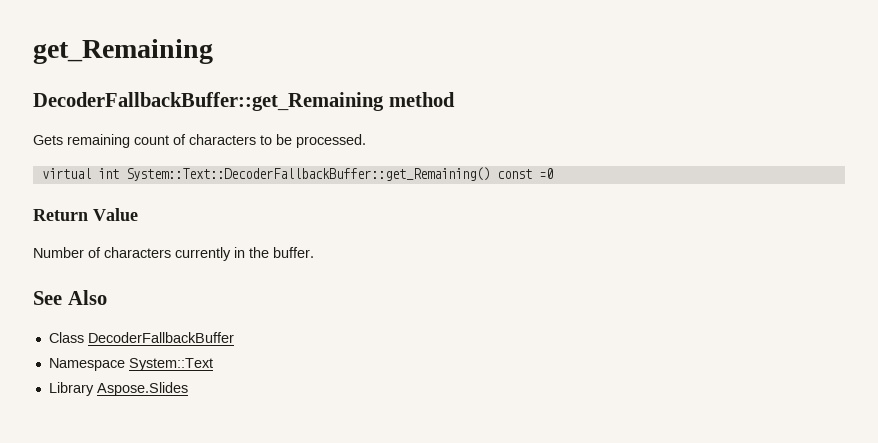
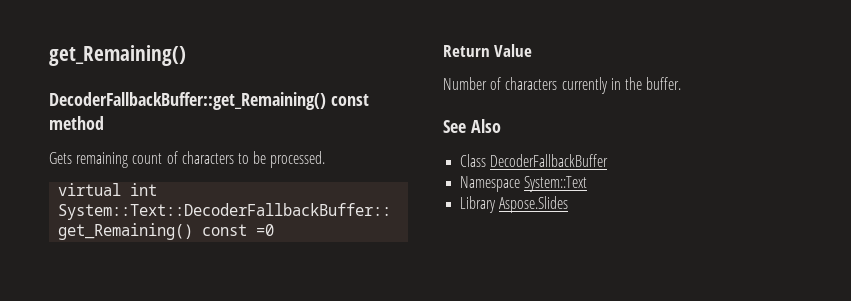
- get_Remaining
- DecoderFallbackBuffer::get_Remaining method
+ get_Remaining()
+ DecoderFallbackBuffer::get_Remaining() const method

